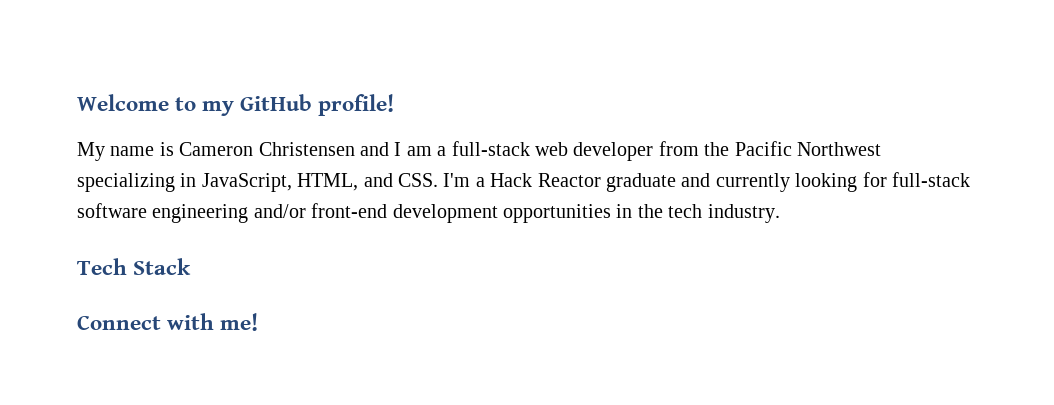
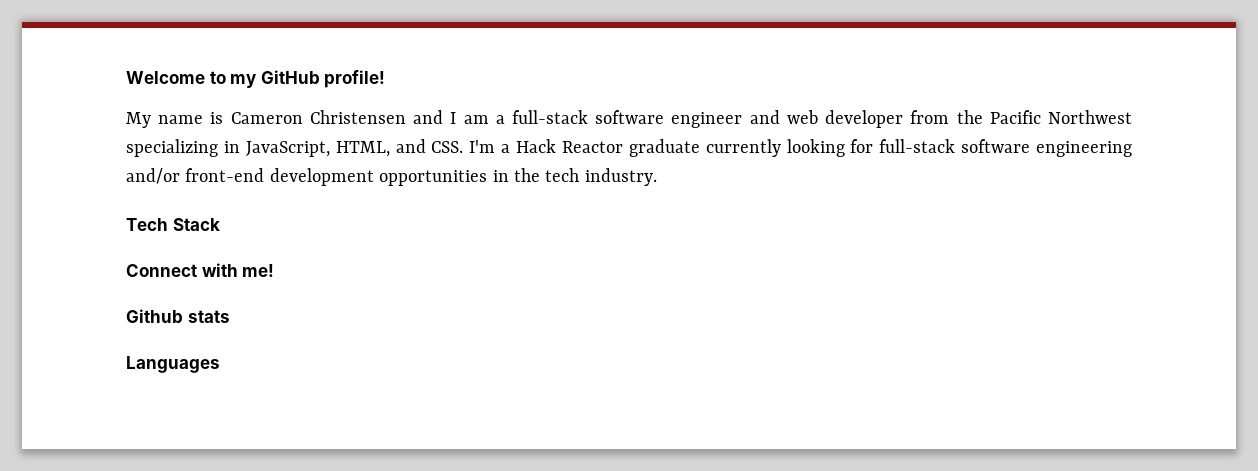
- My name is Cameron Christensen and I am a full-stack web developer from the Pacific Northwest specializing in JavaScript, HTML, and CSS. I'm a Hack Reactor graduate and currently looking for full-stack software engineering and/or front-end development opportunities in the tech industry.
+ My name is Cameron Christensen and I am a full-stack software engineer and web developer from the Pacific Northwest specializing in JavaScript, HTML, and CSS. I'm a Hack Reactor graduate currently looking for full-stack software engineering and/or front-end development opportunities in the tech industry.
+ Github stats
+ Languages

